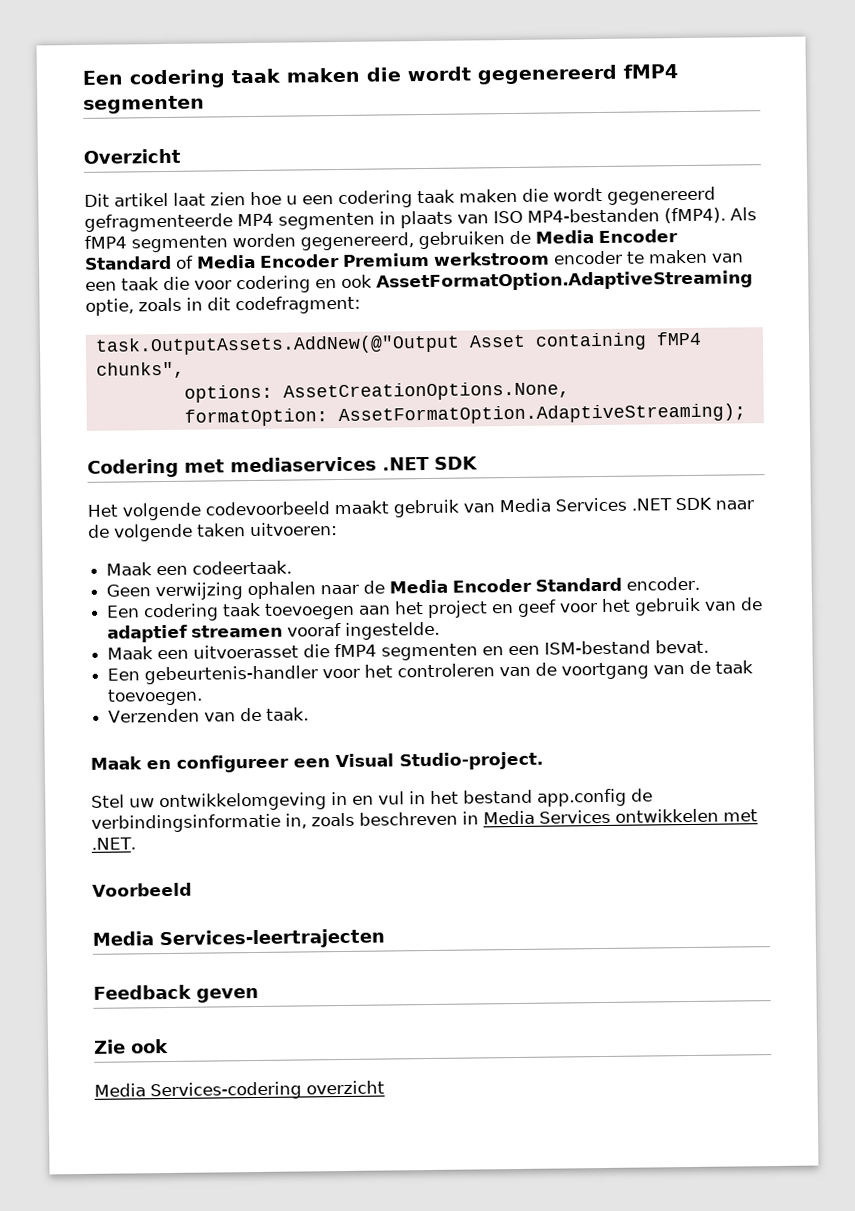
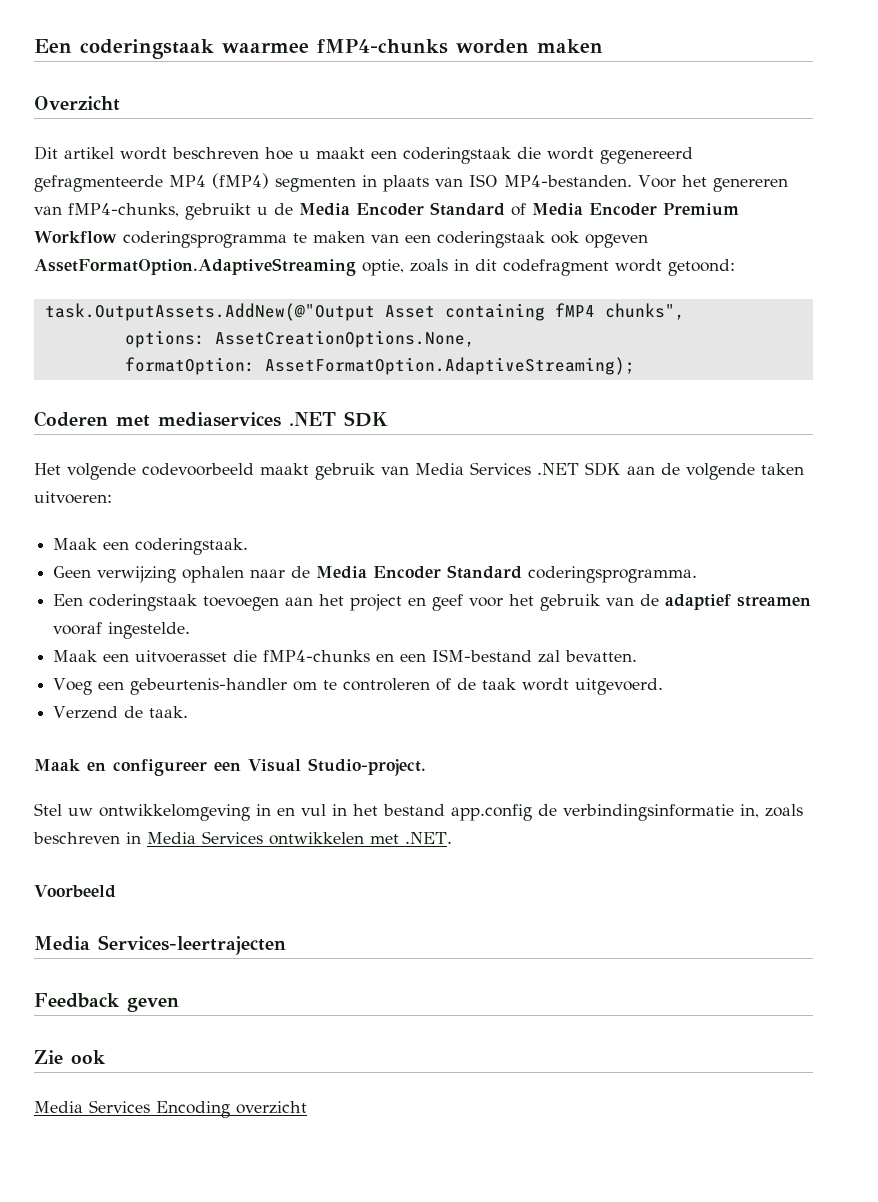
- Een codering taak maken die wordt gegenereerd fMP4 segmenten
+ Een coderingstaak waarmee fMP4-chunks worden maken
  Overzicht
- Dit artikel laat zien hoe u een codering taak maken die wordt gegenereerd gefragmenteerde MP4 segmenten in plaats van ISO MP4-bestanden (fMP4). Als fMP4 segmenten worden gegenereerd, gebruiken de Media Encoder Standard of Media Encoder Premium werkstroom encoder te maken van een taak die voor codering en ook AssetFormatOption.AdaptiveStreaming optie, zoals in dit codefragment:
+ Dit artikel wordt beschreven hoe u maakt een coderingstaak die wordt gegenereerd gefragmenteerde MP4 (fMP4) segmenten in plaats van ISO MP4-bestanden. Voor het genereren van fMP4-chunks, gebruikt u de Media Encoder Standard of Media Encoder Premium Workflow coderingsprogramma te maken van een coderingstaak ook opgeven AssetFormatOption.AdaptiveStreaming optie, zoals in dit codefragment wordt getoond:
- Codering met mediaservices .NET SDK
+ Coderen met mediaservices .NET SDK
- Het volgende codevoorbeeld maakt gebruik van Media Services .NET SDK naar de volgende taken uitvoeren:
+ Het volgende codevoorbeeld maakt gebruik van Media Services .NET SDK aan de volgende taken uitvoeren:
- Maak een codeertaak.
+ Maak een coderingstaak.
- Geen verwijzing ophalen naar de Media Encoder Standard encoder.
- Een codering taak toevoegen aan het project en geef voor het gebruik van de adaptief streamen vooraf ingestelde.
+ Geen verwijzing ophalen naar de Media Encoder Standard coderingsprogramma.
+ Een coderingstaak toevoegen aan het project en geef voor het gebruik van de adaptief streamen vooraf ingestelde.
- Maak een uitvoerasset die fMP4 segmenten en een ISM-bestand bevat.
- Een gebeurtenis-handler voor het controleren van de voortgang van de taak toevoegen.
- Verzenden van de taak.
+ Maak een uitvoerasset die fMP4-chunks en een ISM-bestand zal bevatten.
+ Voeg een gebeurtenis-handler om te controleren of de taak wordt uitgevoerd.
+ Verzend de taak.
- Media Services-codering overzicht
+ Media Services Encoding overzicht

